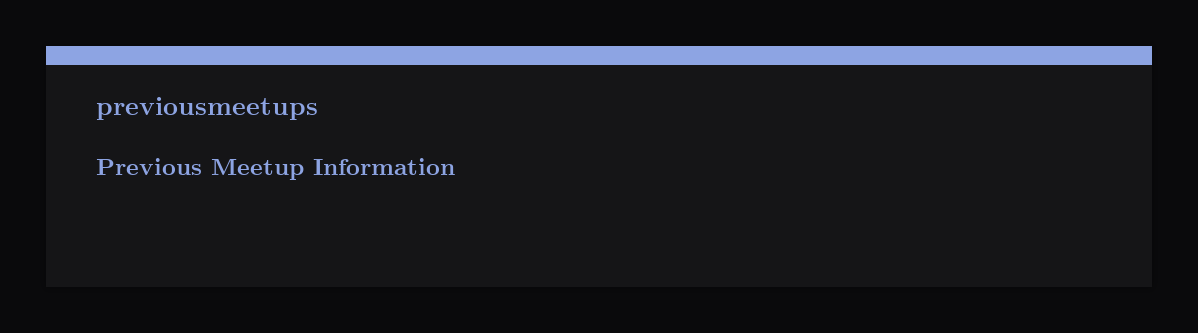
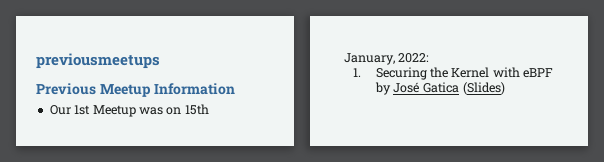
+ Our 1st Meetup was on 15th January, 2022:
+ 1. Securing the Kernel with eBPF by José Gatica (Slides)

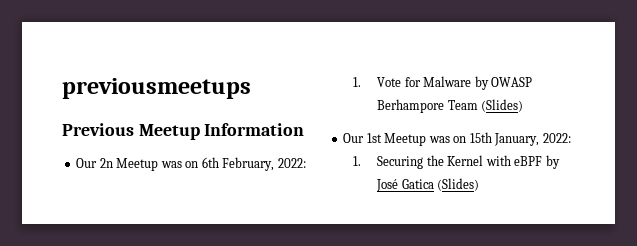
+ Our 2n Meetup was on 6th February, 2022:
+ 1. Vote for Malware by OWASP Berhampore Team (Slides)

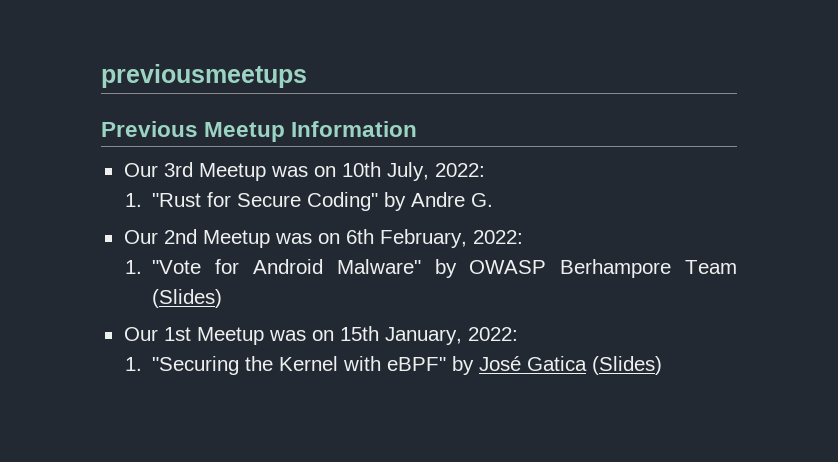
- Our 2n Meetup was on 6th February, 2022:
+ Our 3rd Meetup was on 10th July, 2022:
+ 1. "Rust for Secure Coding" by Andre G.
+ Our 2nd Meetup was on 6th February, 2022:
- 1. Vote for Malware by OWASP Berhampore Team (Slides)
+ 1. "Vote for Android Malware" by OWASP Berhampore Team (Slides)
- 1. Securing the Kernel with eBPF by José Gatica (Slides)
+ 1. "Securing the Kernel with eBPF" by José Gatica (Slides)

